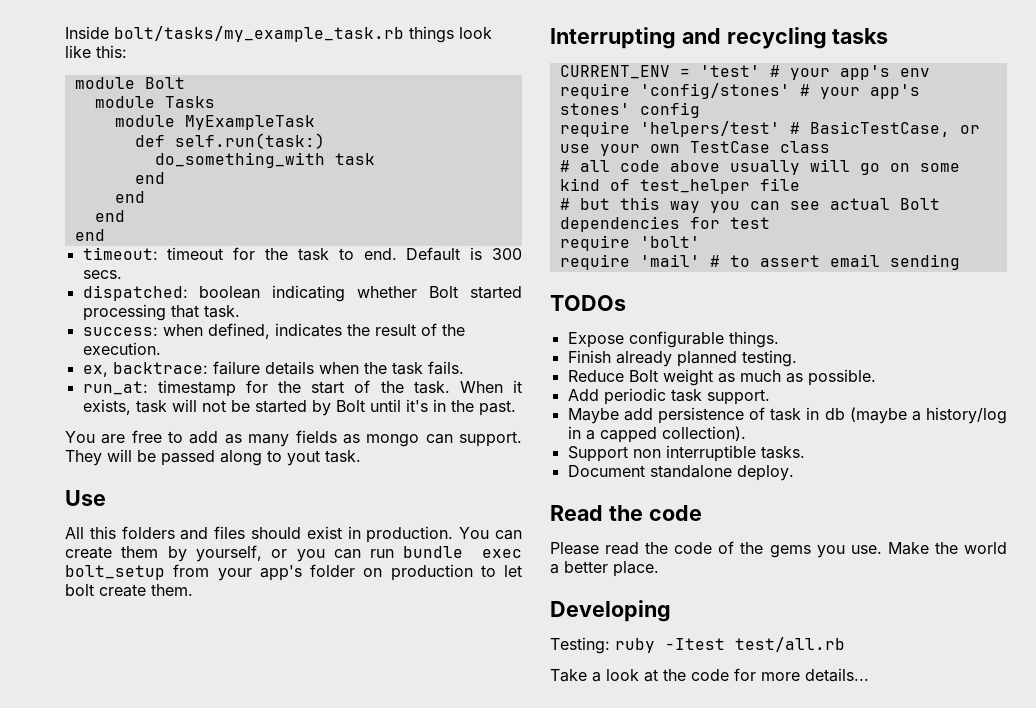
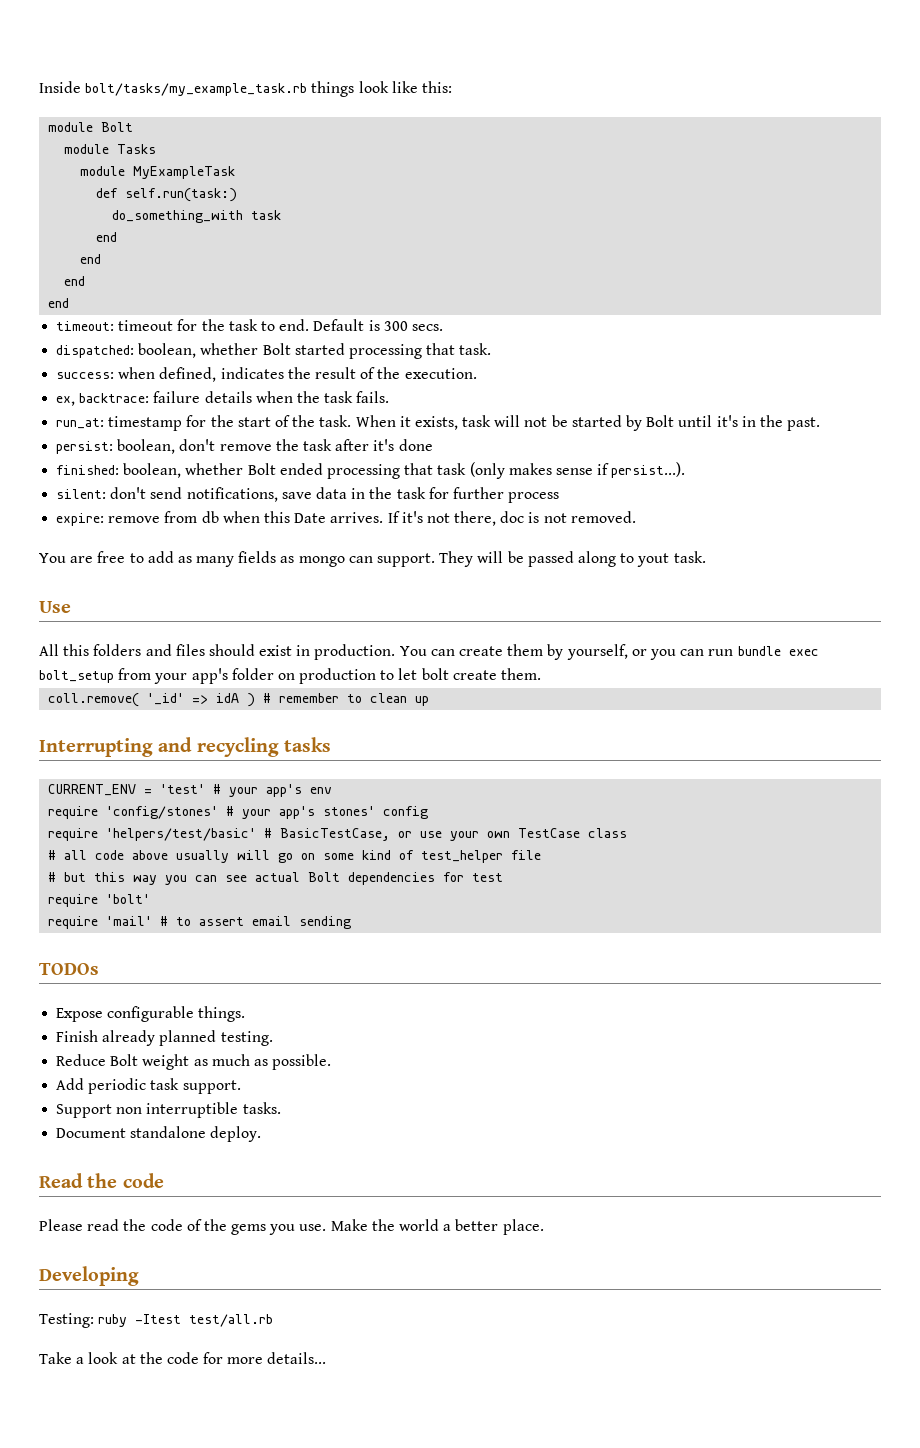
- dispatched: boolean indicating whether Bolt started processing that task.
+ dispatched: boolean, whether Bolt started processing that task.
+ persist: boolean, don't remove the task after it's done
+ finished: boolean, whether Bolt ended processing that task (only makes sense if persist...).
+ silent: don't send notifications, save data in the task for further process
+ expire: remove from db when this Date arrives. If it's not there, doc is not removed.
+ coll.remove( '_id' => idA ) # remember to clean up
- require 'helpers/test' # BasicTestCase, or use your own TestCase class
+ require 'helpers/test/basic' # BasicTestCase, or use your own TestCase class
- Maybe add persistence of task in db (maybe a history/log in a capped collection).

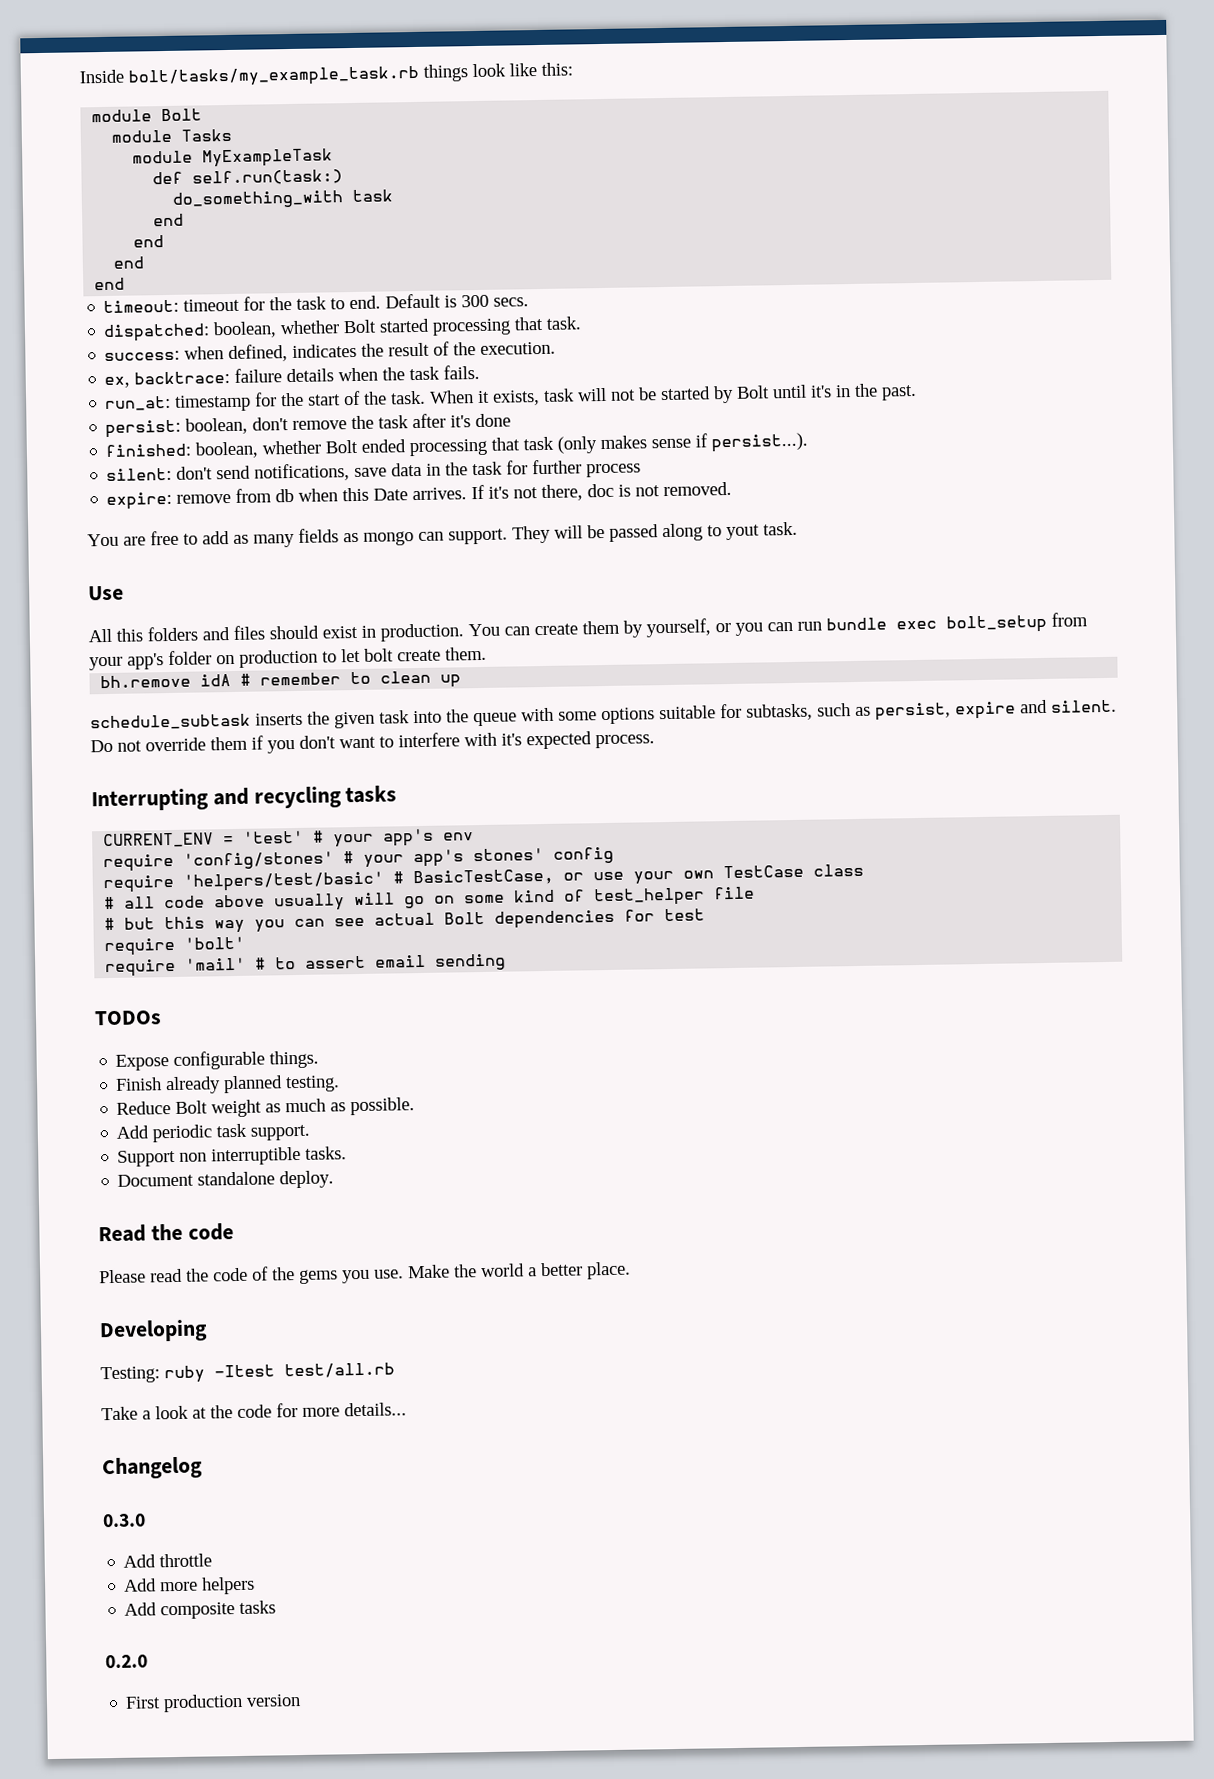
- coll.remove( '_id' => idA ) # remember to clean up
+ bh.remove idA # remember to clean up
+ schedule_subtask inserts the given task into the queue with some options suitable for subtasks, such as persist, expire and silent. Do not override them if you don't want to interfere with it's expected process.
+ Changelog
+ 0.3.0
+ Add throttle
+ Add more helpers
+ Add composite tasks
+ 0.2.0
+ First production version

